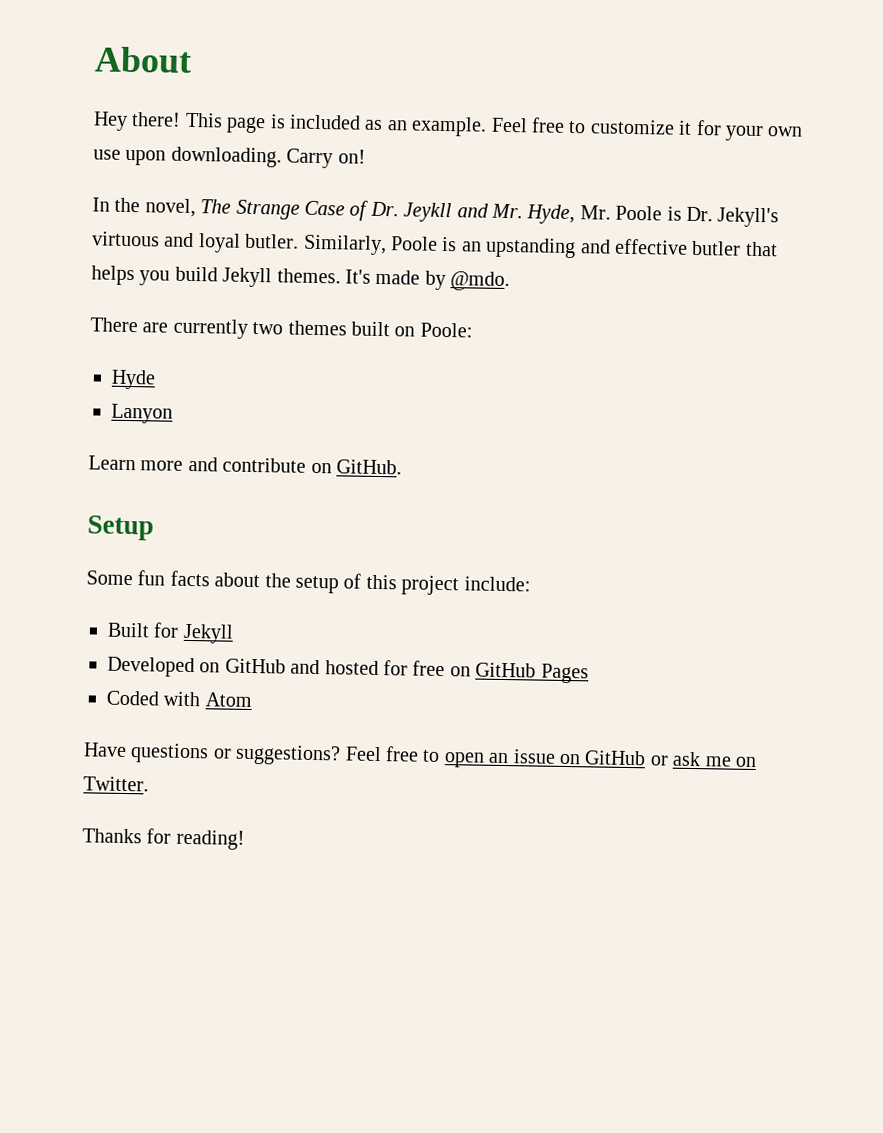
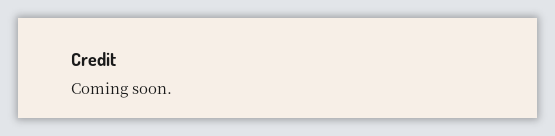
- About
- Hey there! This page is included as an example. Feel free to customize it for your own use upon downloading. Carry on!
- In the novel, The Strange Case of Dr. Jeykll and Mr. Hyde, Mr. Poole is Dr. Jekyll's virtuous and loyal butler. Similarly, Poole is an upstanding and effective butler that helps you build Jekyll themes. It's made by @mdo.
- There are currently two themes built on Poole:
- Hyde
- Lanyon
- Learn more and contribute on GitHub.
- Setup
- Some fun facts about the setup of this project include:
- Built for Jekyll
- Developed on GitHub and hosted for free on GitHub Pages
- Coded with Atom
- Have questions or suggestions? Feel free to open an issue on GitHub or ask me on Twitter.
- Thanks for reading!
+ Credit
+ Coming soon.

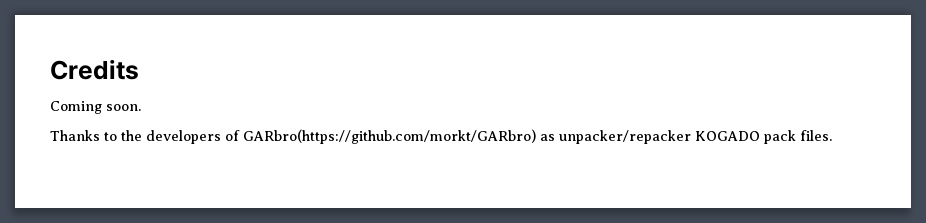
- Credit
+ Credits
+ Thanks to the developers of GARbro(https://github.com/morkt/GARbro) as unpacker/repacker KOGADO pack files.

